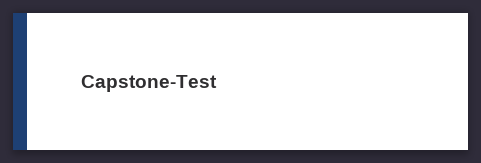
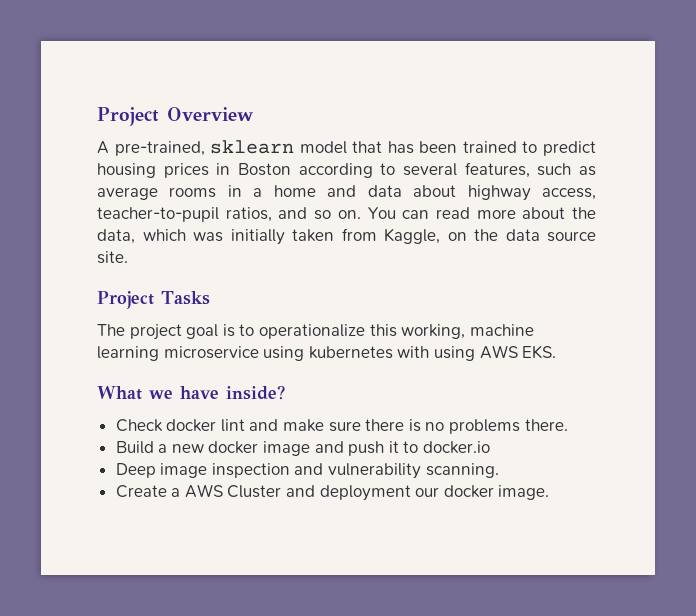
- Capstone-Test
+ Project Overview
+ A pre-trained, sklearn model that has been trained to predict housing prices in Boston according to several features, such as average rooms in a home and data about highway access, teacher-to-pupil ratios, and so on. You can read more about the data, which was initially taken from Kaggle, on the data source site.
+ Project Tasks
+ The project goal is to operationalize this working, machine learning microservice using kubernetes with using AWS EKS.
+ What we have inside?
+ Check docker lint and make sure there is no problems there.
+ Build a new docker image and push it to docker.io
+ Deep image inspection and vulnerability scanning.
+ Create a AWS Cluster and deployment our docker image.

